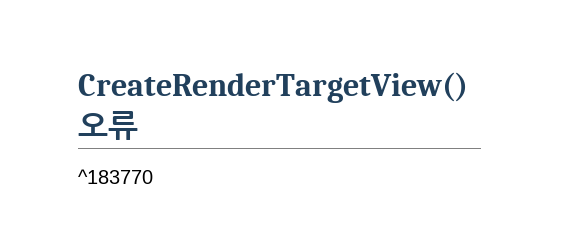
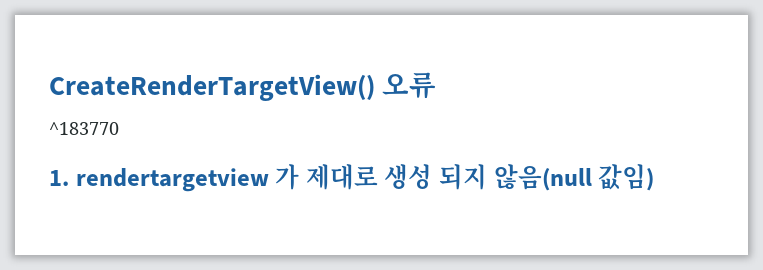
+ 1. rendertargetview 가 제대로 생성 되지 않음(null 값임)

